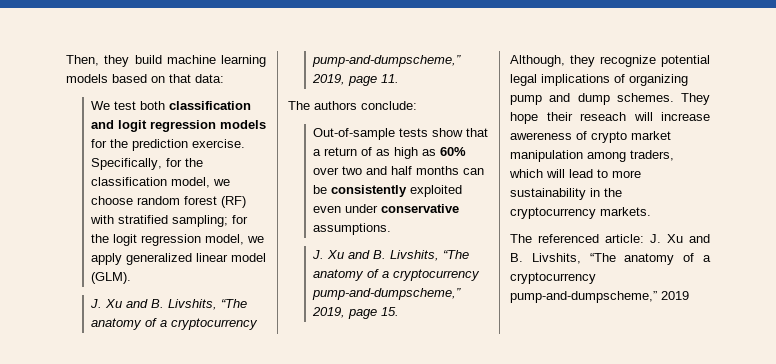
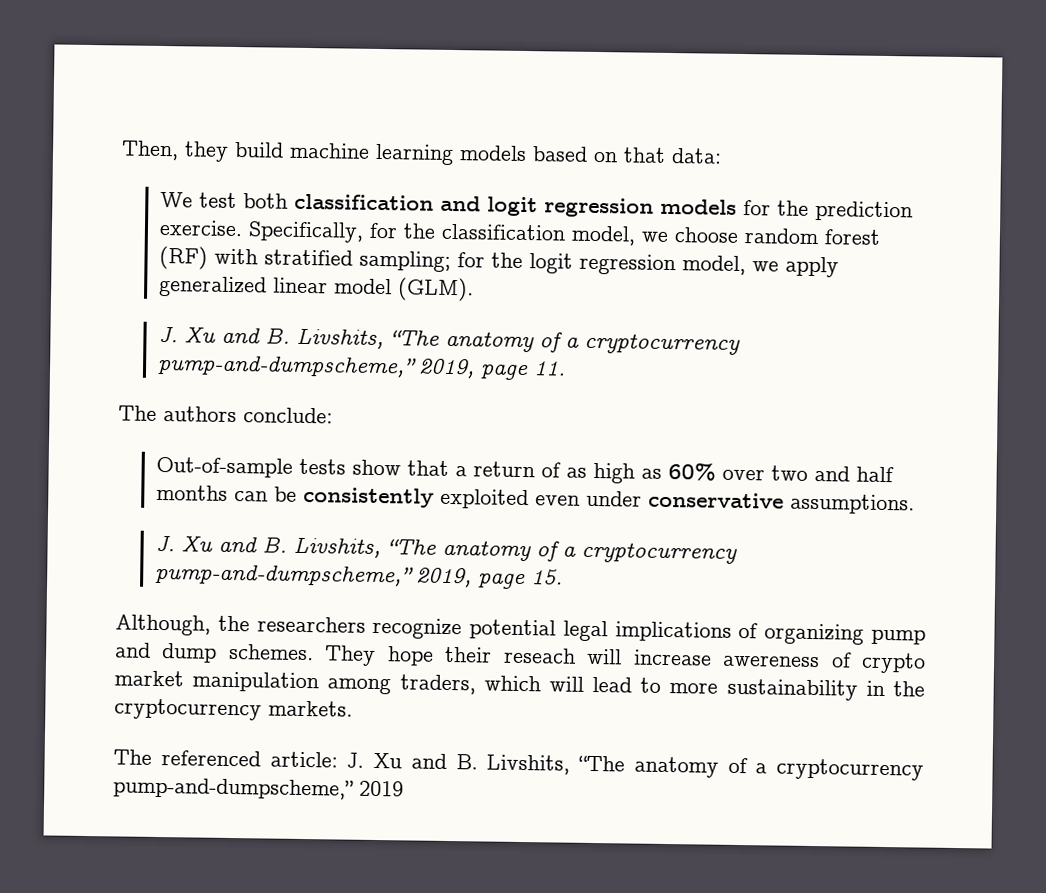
- Although, they recognize potential legal implications of organizing pump and dump schemes.
+ Although, the researchers recognize potential legal implications of organizing pump and dump schemes.

